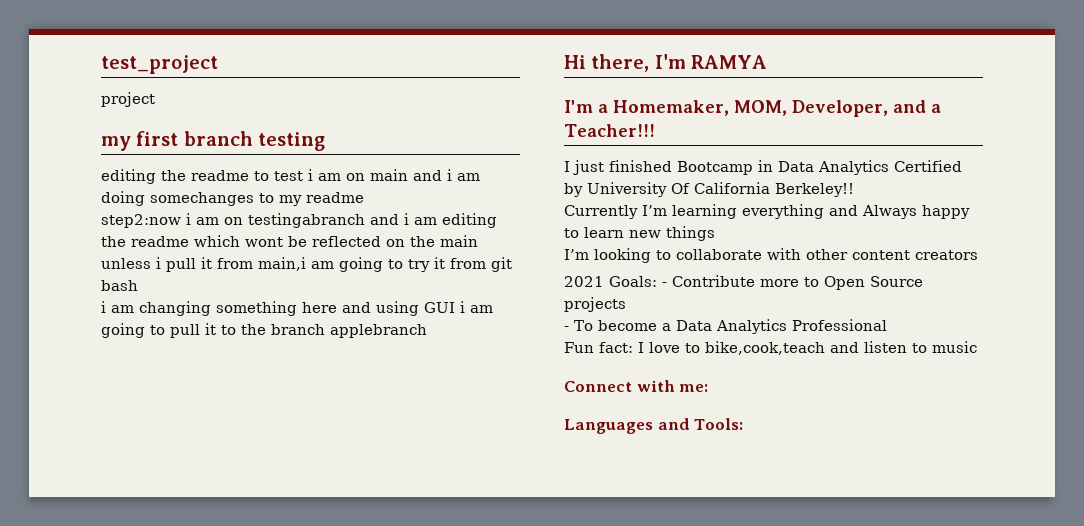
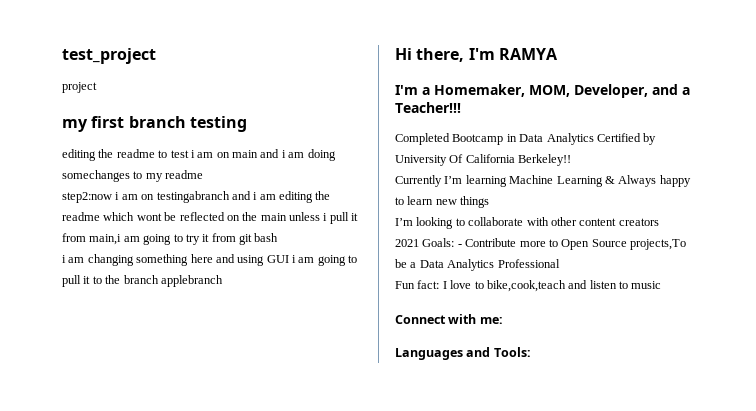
- I just finished Bootcamp in Data Analytics Certified by University Of California Berkeley!!
+ Completed Bootcamp in Data Analytics Certified by University Of California Berkeley!!
- Currently I’m learning everything and Always happy to learn new things
+ Currently I’m learning Machine Learning & Always happy to learn new things
- 2021 Goals: - Contribute more to Open Source projects
- - To become a Data Analytics Professional
+ 2021 Goals: - Contribute more to Open Source projects,To be a Data Analytics Professional

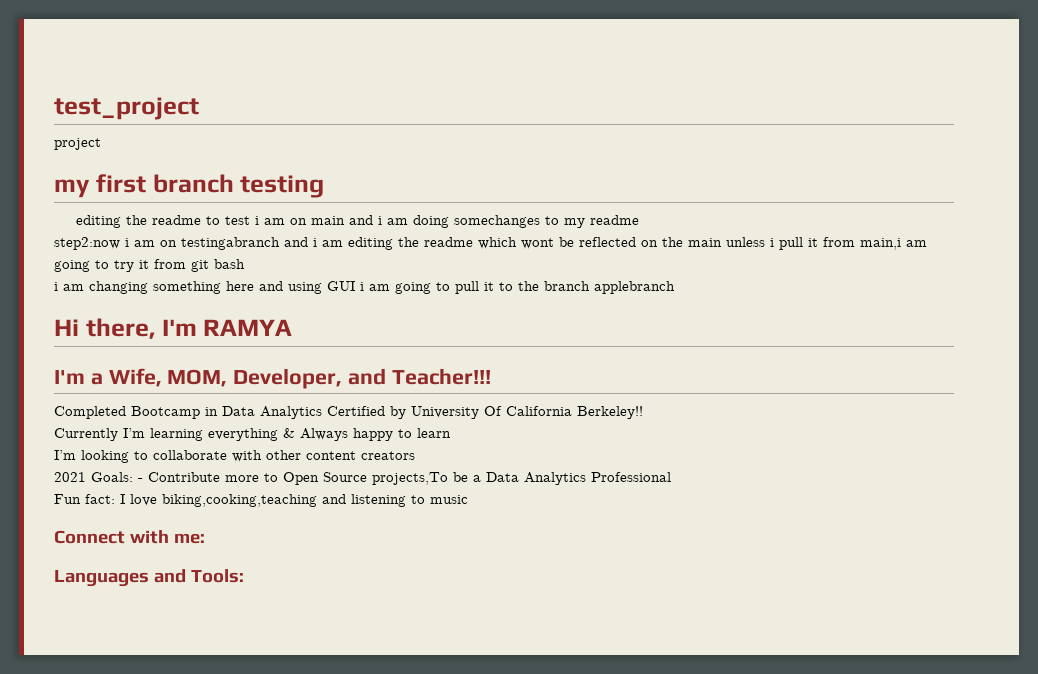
- I'm a Homemaker, MOM, Developer, and a Teacher!!!
+ I'm a Wife, MOM, Developer, and Teacher!!!
- Currently I’m learning Machine Learning & Always happy to learn new things
+ Currently I’m learning everything & Always happy to learn
- Fun fact: I love to bike,cook,teach and listen to music
+ Fun fact: I love biking,cooking,teaching and listening to music

